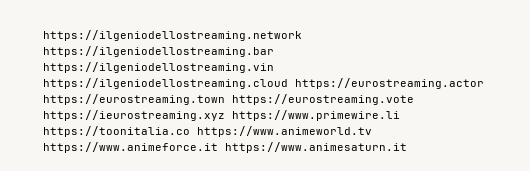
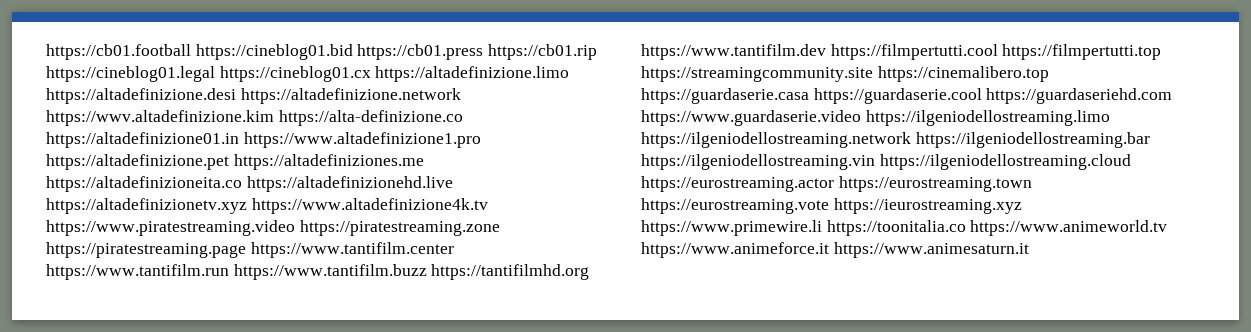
- https://ilgeniodellostreaming.network https://ilgeniodellostreaming.bar https://ilgeniodellostreaming.vin https://ilgeniodellostreaming.cloud https://eurostreaming.actor https://eurostreaming.town https://eurostreaming.vote https://ieurostreaming.xyz https://www.primewire.li https://toonitalia.co https://www.animeworld.tv https://www.animeforce.it https://www.animesaturn.it
+ https://cb01.football https://cineblog01.bid https://cb01.press https://cb01.rip https://cineblog01.legal https://cineblog01.cx https://altadefinizione.limo https://altadefinizione.desi https://altadefinizione.network https://wwv.altadefinizione.kim https://alta-definizione.co https://altadefinizione01.in https://www.altadefinizione1.pro https://altadefinizione.pet https://altadefiniziones.me https://altadefinizioneita.co https://altadefinizionehd.live https://altadefinizionetv.xyz https://www.altadefinizione4k.tv https://www.piratestreaming.video https://piratestreaming.zone https://piratestreaming.page https://www.tantifilm.center https://www.tantifilm.run https://www.tantifilm.buzz https://tantifilmhd.org https://www.tantifilm.dev https://filmpertutti.cool https://filmpertutti.top https://streamingcommunity.site https://cinemalibero.top https://guardaserie.casa https://guardaserie.cool https://guardaseriehd.com https://www.guardaserie.video https://ilgeniodellostreaming.limo https://ilgeniodellostreaming.network https://ilgeniodellostreaming.bar https://ilgeniodellostreaming.vin https://ilgeniodellostreaming.cloud https://eurostreaming.actor https://eurostreaming.town https://eurostreaming.vote https://ieurostreaming.xyz https://www.primewire.li https://toonitalia.co https://www.animeworld.tv https://www.animeforce.it https://www.animesaturn.it

